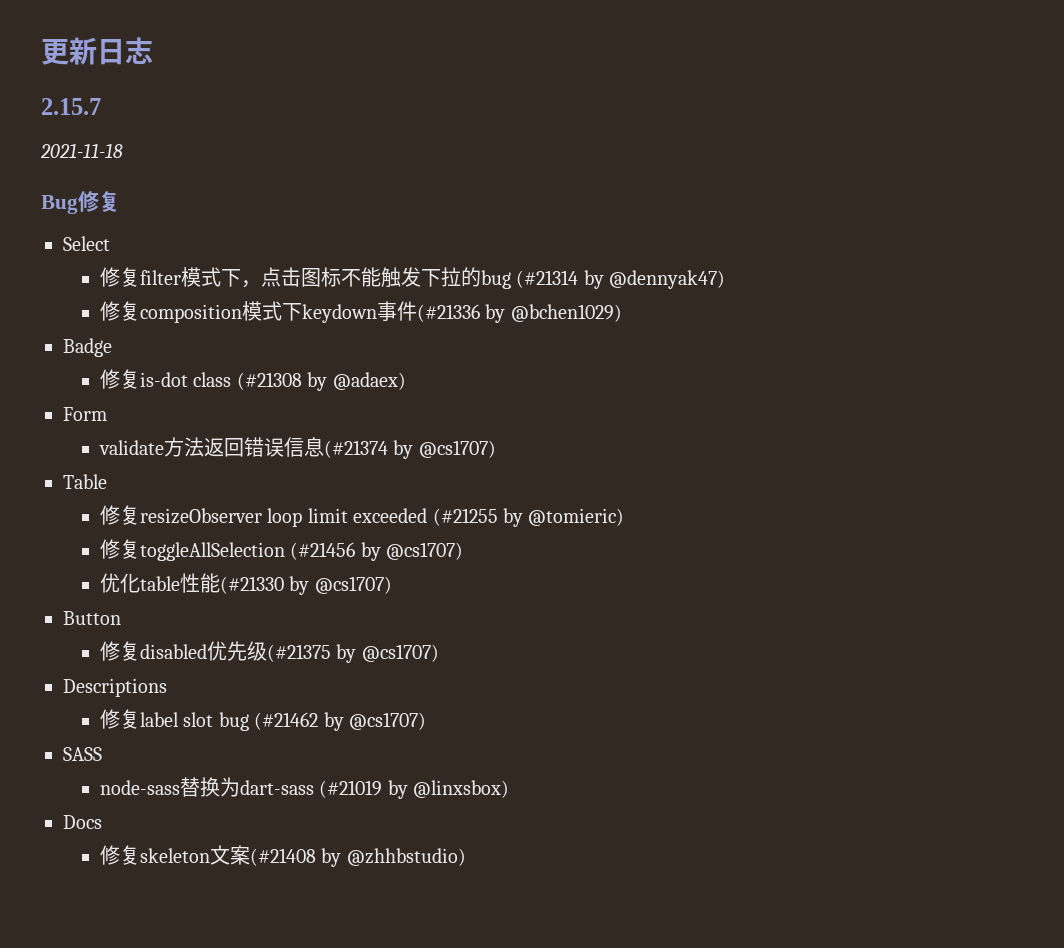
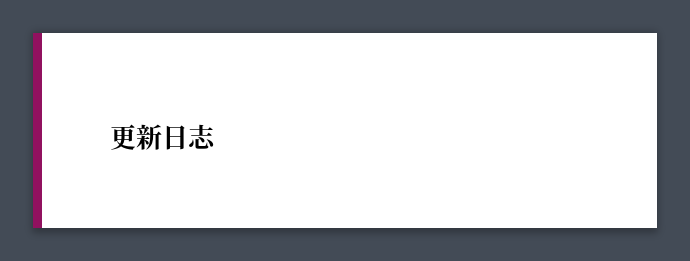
- 2.15.7
- 2021-11-18
- Bug修复
- Select
- 修复filter模式下，点击图标不能触发下拉的bug (#21314 by @dennyak47)
- 修复composition模式下keydown事件(#21336 by @bchen1029)
- Badge
- 修复is-dot class (#21308 by @adaex)
- Form
- validate方法返回错误信息(#21374 by @cs1707)
- Table
- 修复resizeObserver loop limit exceeded (#21255 by @tomieric)
- 修复toggleAllSelection (#21456 by @cs1707)
- 优化table性能(#21330 by @cs1707)
- Button
- 修复disabled优先级(#21375 by @cs1707)
- Descriptions
- 修复label slot bug (#21462 by @cs1707)
- SASS
- node-sass替换为dart-sass (#21019 by @linxsbox)
- Docs
- 修复skeleton文案(#21408 by @zhhbstudio)

